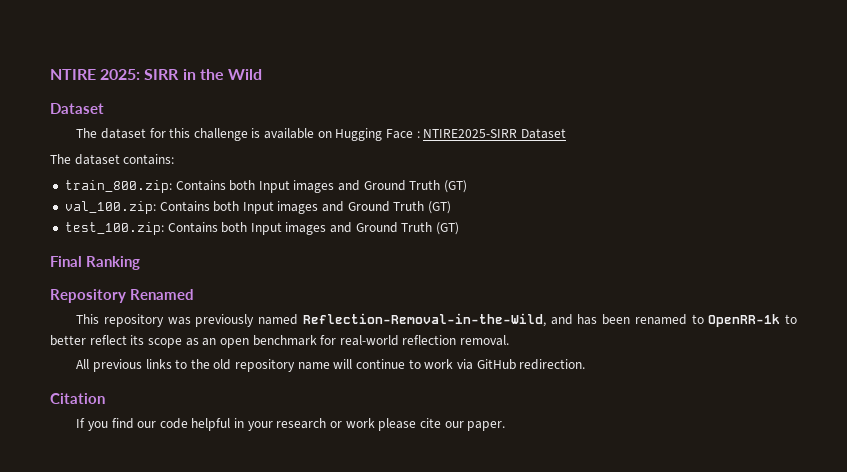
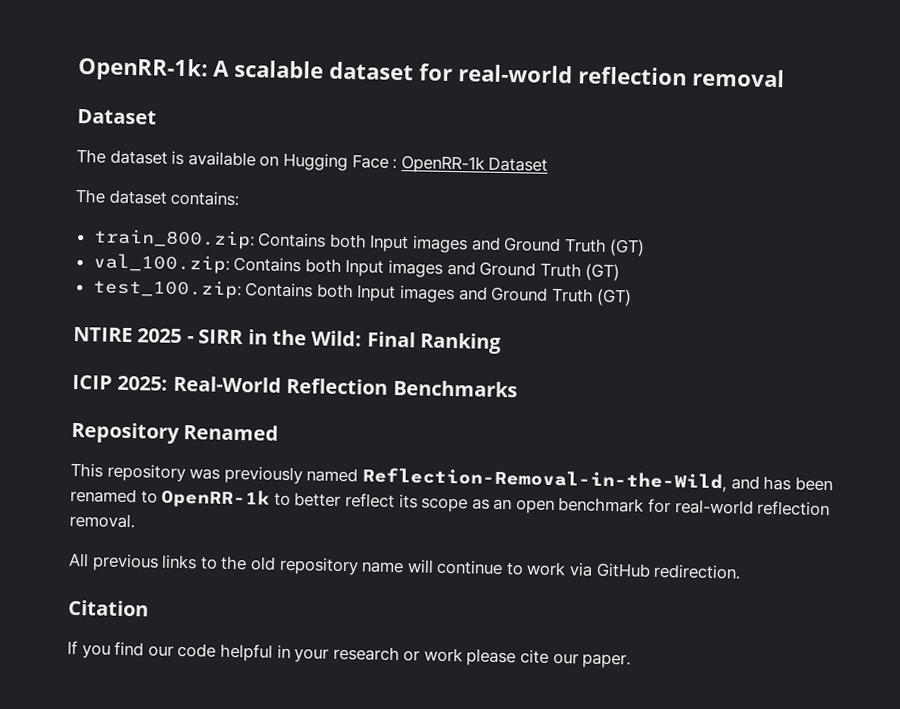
- NTIRE 2025: SIRR in the Wild
+ OpenRR-1k: A scalable dataset for real-world reflection removal
  Dataset
- The dataset for this challenge is available on Hugging Face : NTIRE2025-SIRR Dataset
+ The dataset is available on Hugging Face : OpenRR-1k Dataset
- Final Ranking
+ NTIRE 2025 - SIRR in the Wild: Final Ranking
+ ICIP 2025: Real-World Reflection Benchmarks

